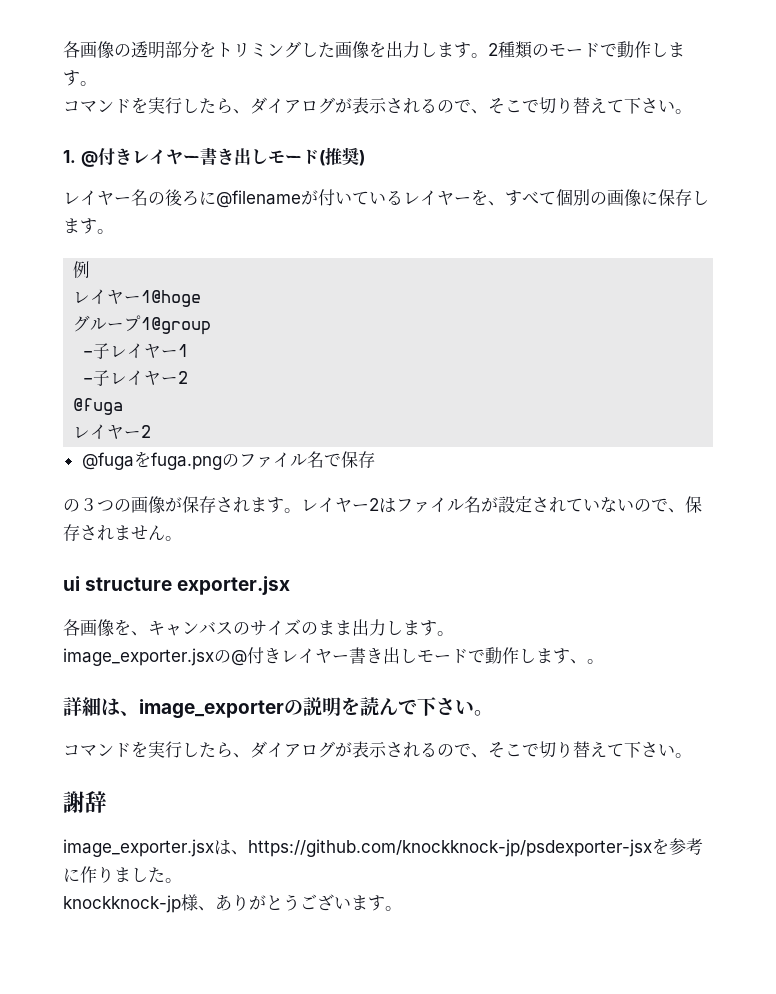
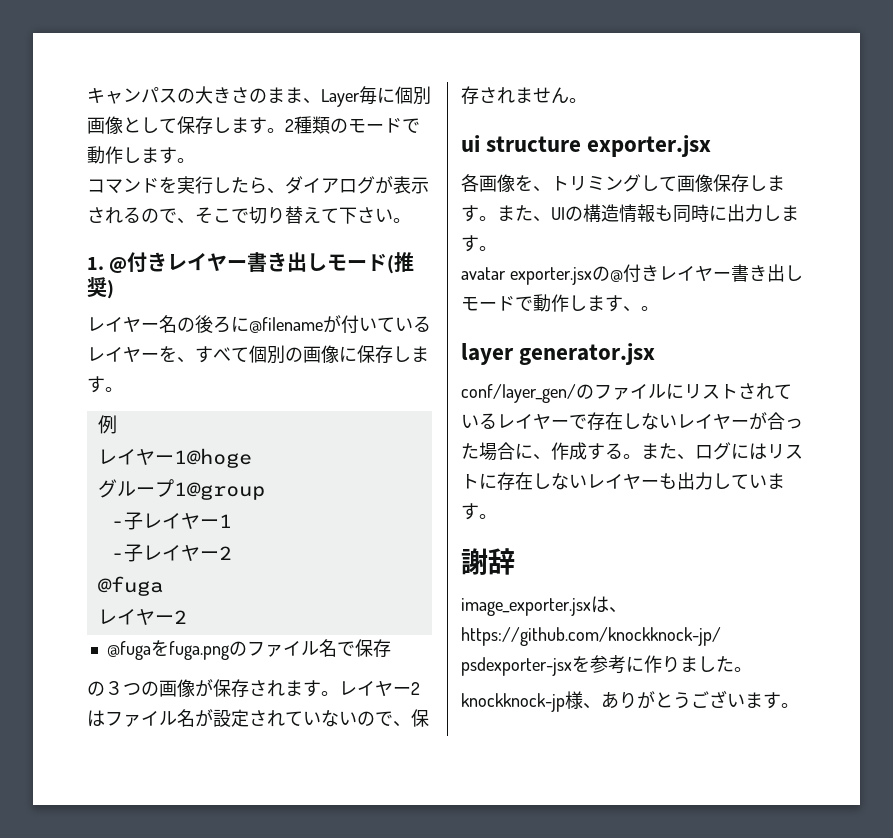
- 各画像の透明部分をトリミングした画像を出力します。
+ キャンパスの大きさのまま、Layer毎に個別画像として保存します。
- 各画像を、キャンバスのサイズのまま出力します。
+ 各画像を、トリミングして画像保存します。また、UIの構造情報も同時に出力します。
- image_exporter.jsxの@付きレイヤー書き出しモードで動作します、。
+ avatar exporter.jsxの@付きレイヤー書き出しモードで動作します、。
- 詳細は、image_exporterの説明を読んで下さい。
- コマンドを実行したら、ダイアログが表示されるので、そこで切り替えて下さい。
+ layer generator.jsx
+ conf/layer_gen/のファイルにリストされているレイヤーで存在しないレイヤーが合った場合に、作成する。また、ログにはリストに存在しないレイヤーも出力しています。

